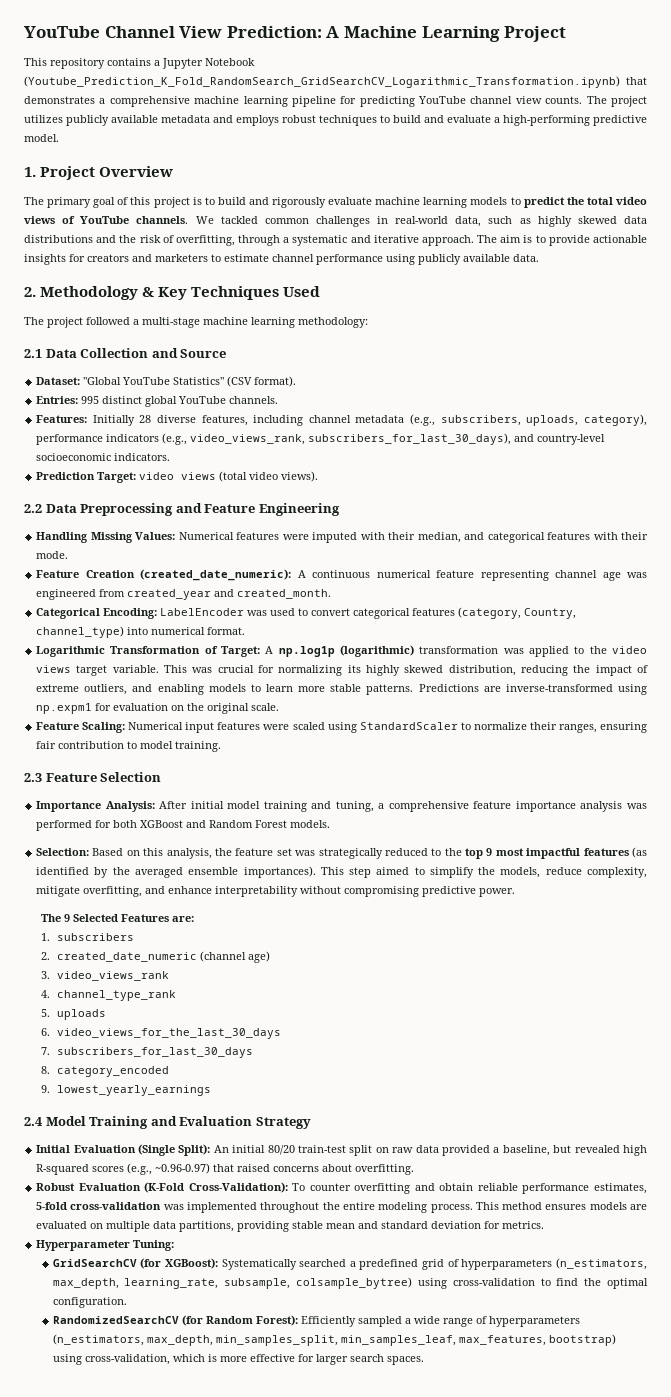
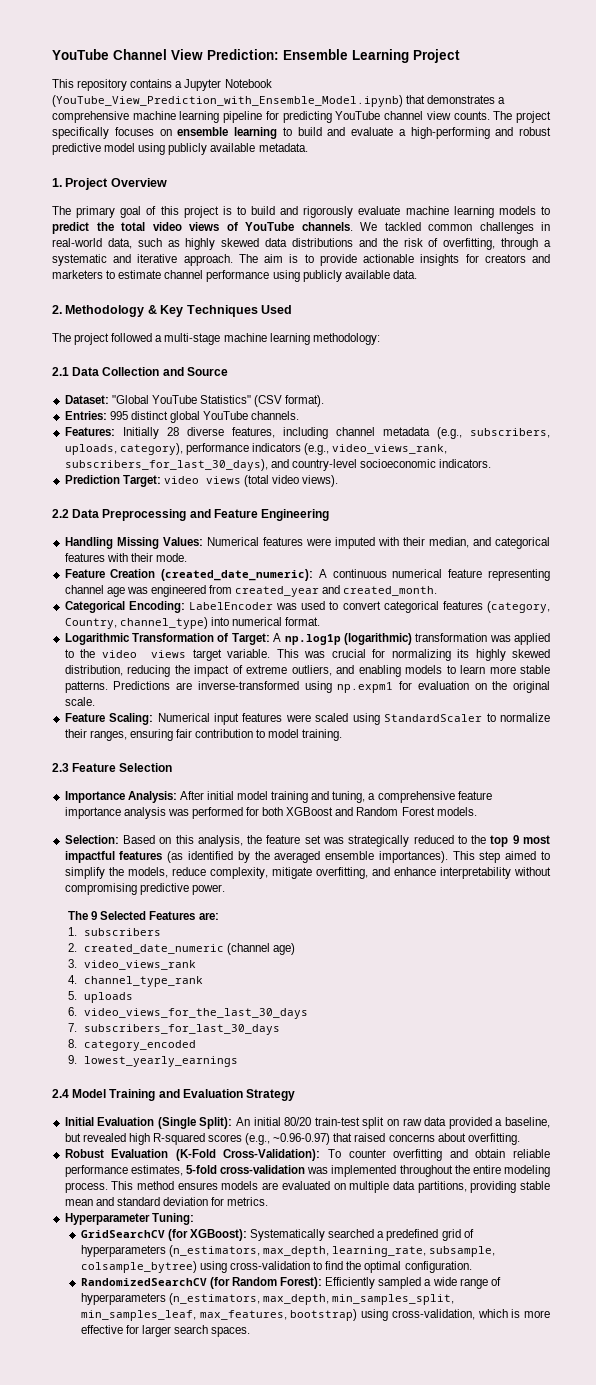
- YouTube Channel View Prediction: A Machine Learning Project
+ YouTube Channel View Prediction: Ensemble Learning Project
- This repository contains a Jupyter Notebook (Youtube_Prediction_K_Fold_RandomSearch_GridSearchCV_Logarithmic_Transformation.ipynb) that demonstrates a comprehensive machine learning pipeline for predicting YouTube channel view counts.
+ This repository contains a Jupyter Notebook (YouTube_View_Prediction_with_Ensemble_Model.ipynb) that demonstrates a comprehensive machine learning pipeline for predicting YouTube channel view counts.
- The project utilizes publicly available metadata and employs robust techniques to build and evaluate a high-performing predictive model.
+ The project specifically focuses on ensemble learning to build and evaluate a high-performing and robust predictive model using publicly available metadata.

